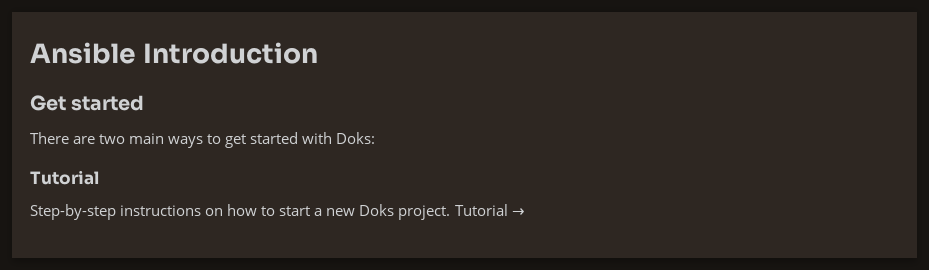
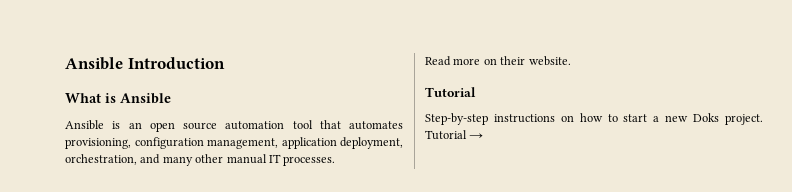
- Get started
- There are two main ways to get started with Doks:
+ What is Ansible
+ Ansible is an open source automation tool that automates provisioning, configuration management, application deployment, orchestration, and many other manual IT processes.
+ Read more on their website.

